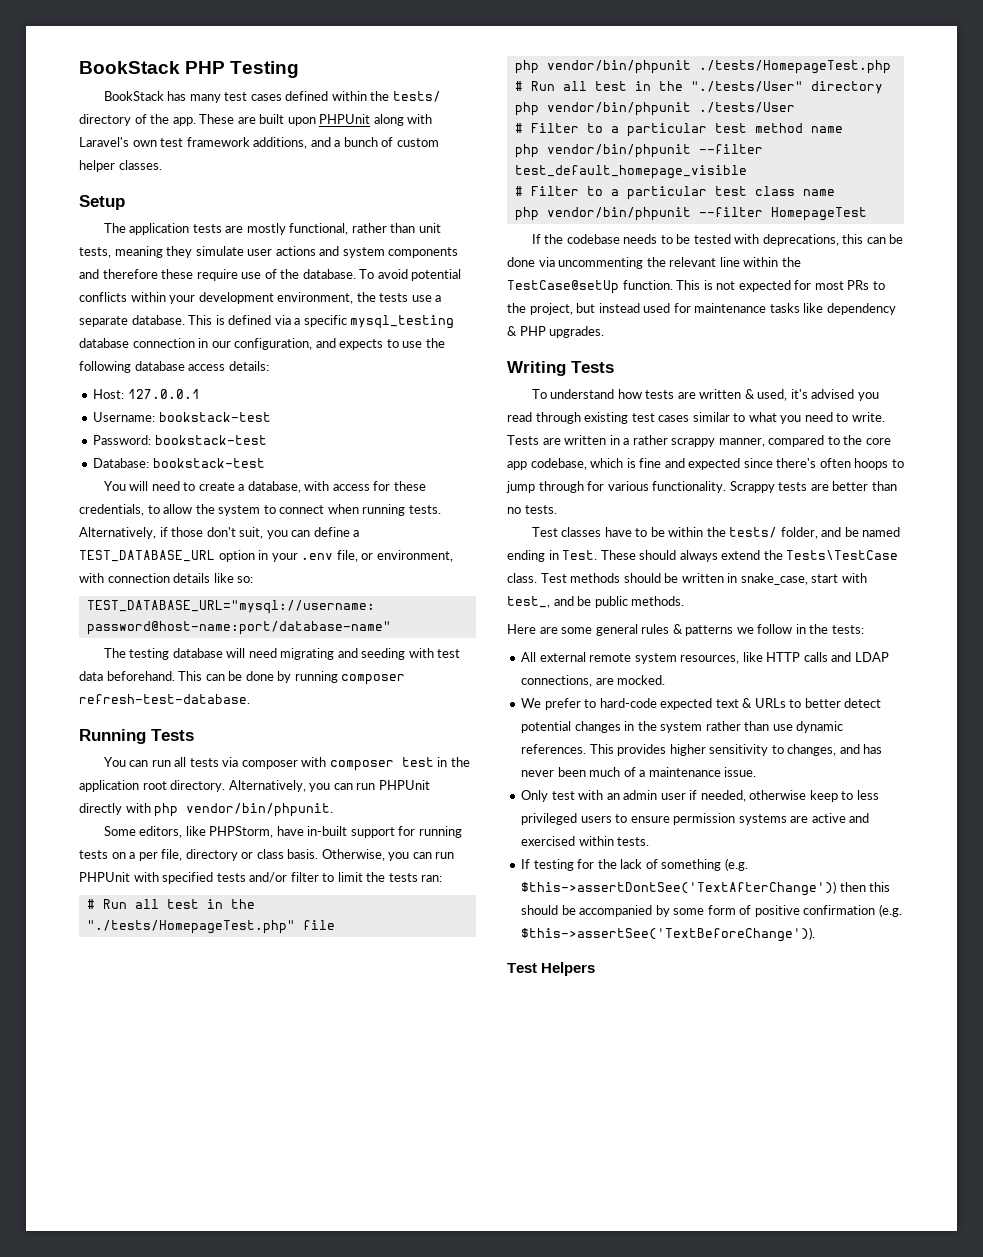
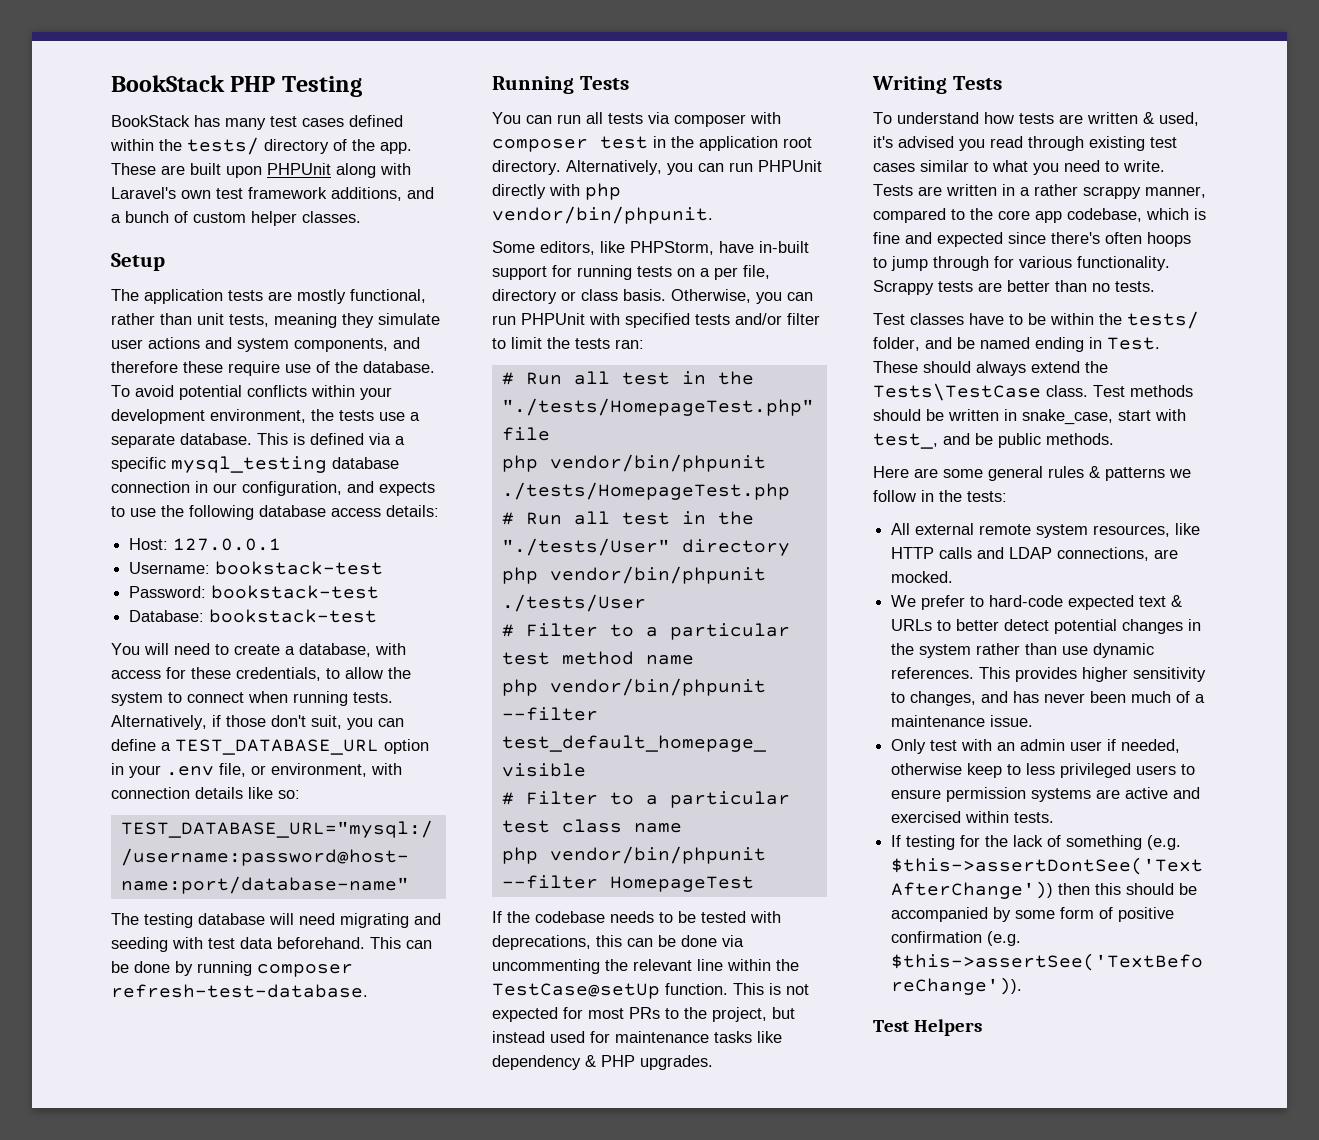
- The application tests are mostly functional, rather than unit tests, meaning they simulate user actions and system components and therefore these require use of the database.
+ The application tests are mostly functional, rather than unit tests, meaning they simulate user actions and system components, and therefore these require use of the database.

